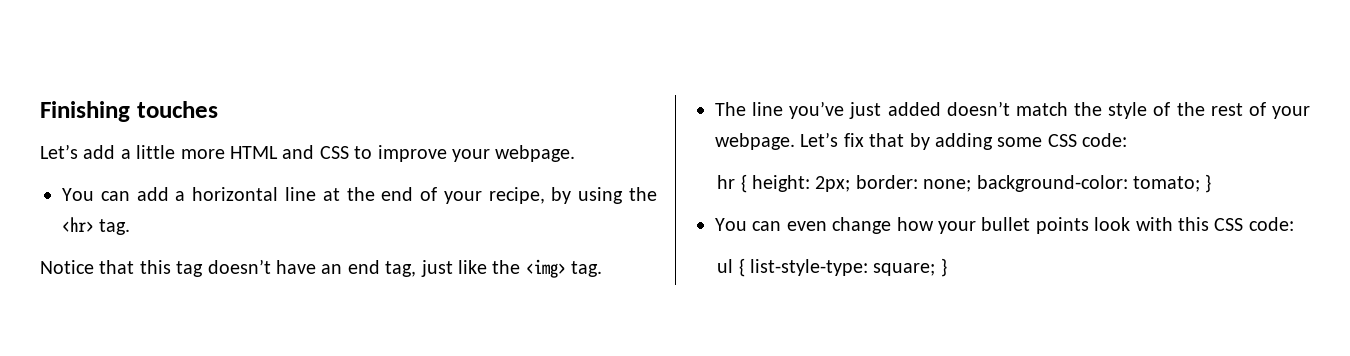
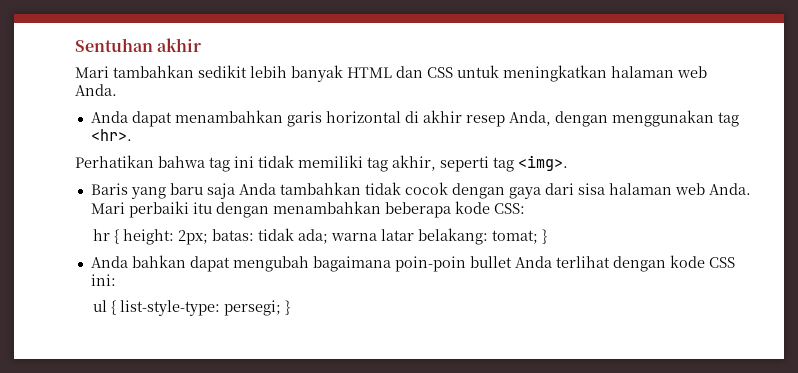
- Finishing touches
- Let’s add a little more HTML and CSS to improve your webpage.
- You can add a horizontal line at the end of your recipe, by using the <hr> tag.
- Notice that this tag doesn’t have an end tag, just like the <img> tag.
- The line you’ve just added doesn’t match the style of the rest of your webpage. Let’s fix that by adding some CSS code:
- hr { height: 2px; border: none; background-color: tomato; }
- You can even change how your bullet points look with this CSS code:
+ Sentuhan akhir
+ Mari tambahkan sedikit lebih banyak HTML dan CSS untuk meningkatkan halaman web Anda.
+ Anda dapat menambahkan garis horizontal di akhir resep Anda, dengan menggunakan tag <hr>.
+ Perhatikan bahwa tag ini tidak memiliki tag akhir, seperti tag <img>.
+ Baris yang baru saja Anda tambahkan tidak cocok dengan gaya dari sisa halaman web Anda. Mari perbaiki itu dengan menambahkan beberapa kode CSS:
+ hr { height: 2px; batas: tidak ada; warna latar belakang: tomat; }
+ Anda bahkan dapat mengubah bagaimana poin-poin bullet Anda terlihat dengan kode CSS ini:
- ul { list-style-type: square; }
+ ul { list-style-type: persegi; }

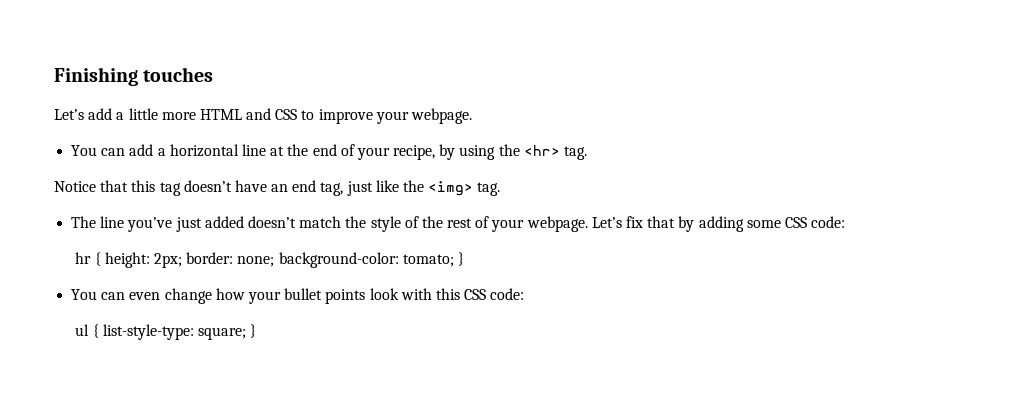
- Sentuhan akhir
- Mari tambahkan sedikit lebih banyak HTML dan CSS untuk meningkatkan halaman web Anda.
- Anda dapat menambahkan garis horizontal di akhir resep Anda, dengan menggunakan tag <hr>.
- Perhatikan bahwa tag ini tidak memiliki tag akhir, seperti tag <img>.
- Baris yang baru saja Anda tambahkan tidak cocok dengan gaya dari sisa halaman web Anda. Mari perbaiki itu dengan menambahkan beberapa kode CSS:
- hr { height: 2px; batas: tidak ada; warna latar belakang: tomat; }
- Anda bahkan dapat mengubah bagaimana poin-poin bullet Anda terlihat dengan kode CSS ini:
+ Finishing touches
+ Let’s add a little more HTML and CSS to improve your webpage.
+ You can add a horizontal line at the end of your recipe, by using the <hr> tag.
+ Notice that this tag doesn’t have an end tag, just like the <img> tag.
+ The line you’ve just added doesn’t match the style of the rest of your webpage. Let’s fix that by adding some CSS code:
+ hr { height: 2px; border: none; background-color: tomato; }
+ You can even change how your bullet points look with this CSS code:
- ul { list-style-type: persegi; }
+ ul { list-style-type: square; }

